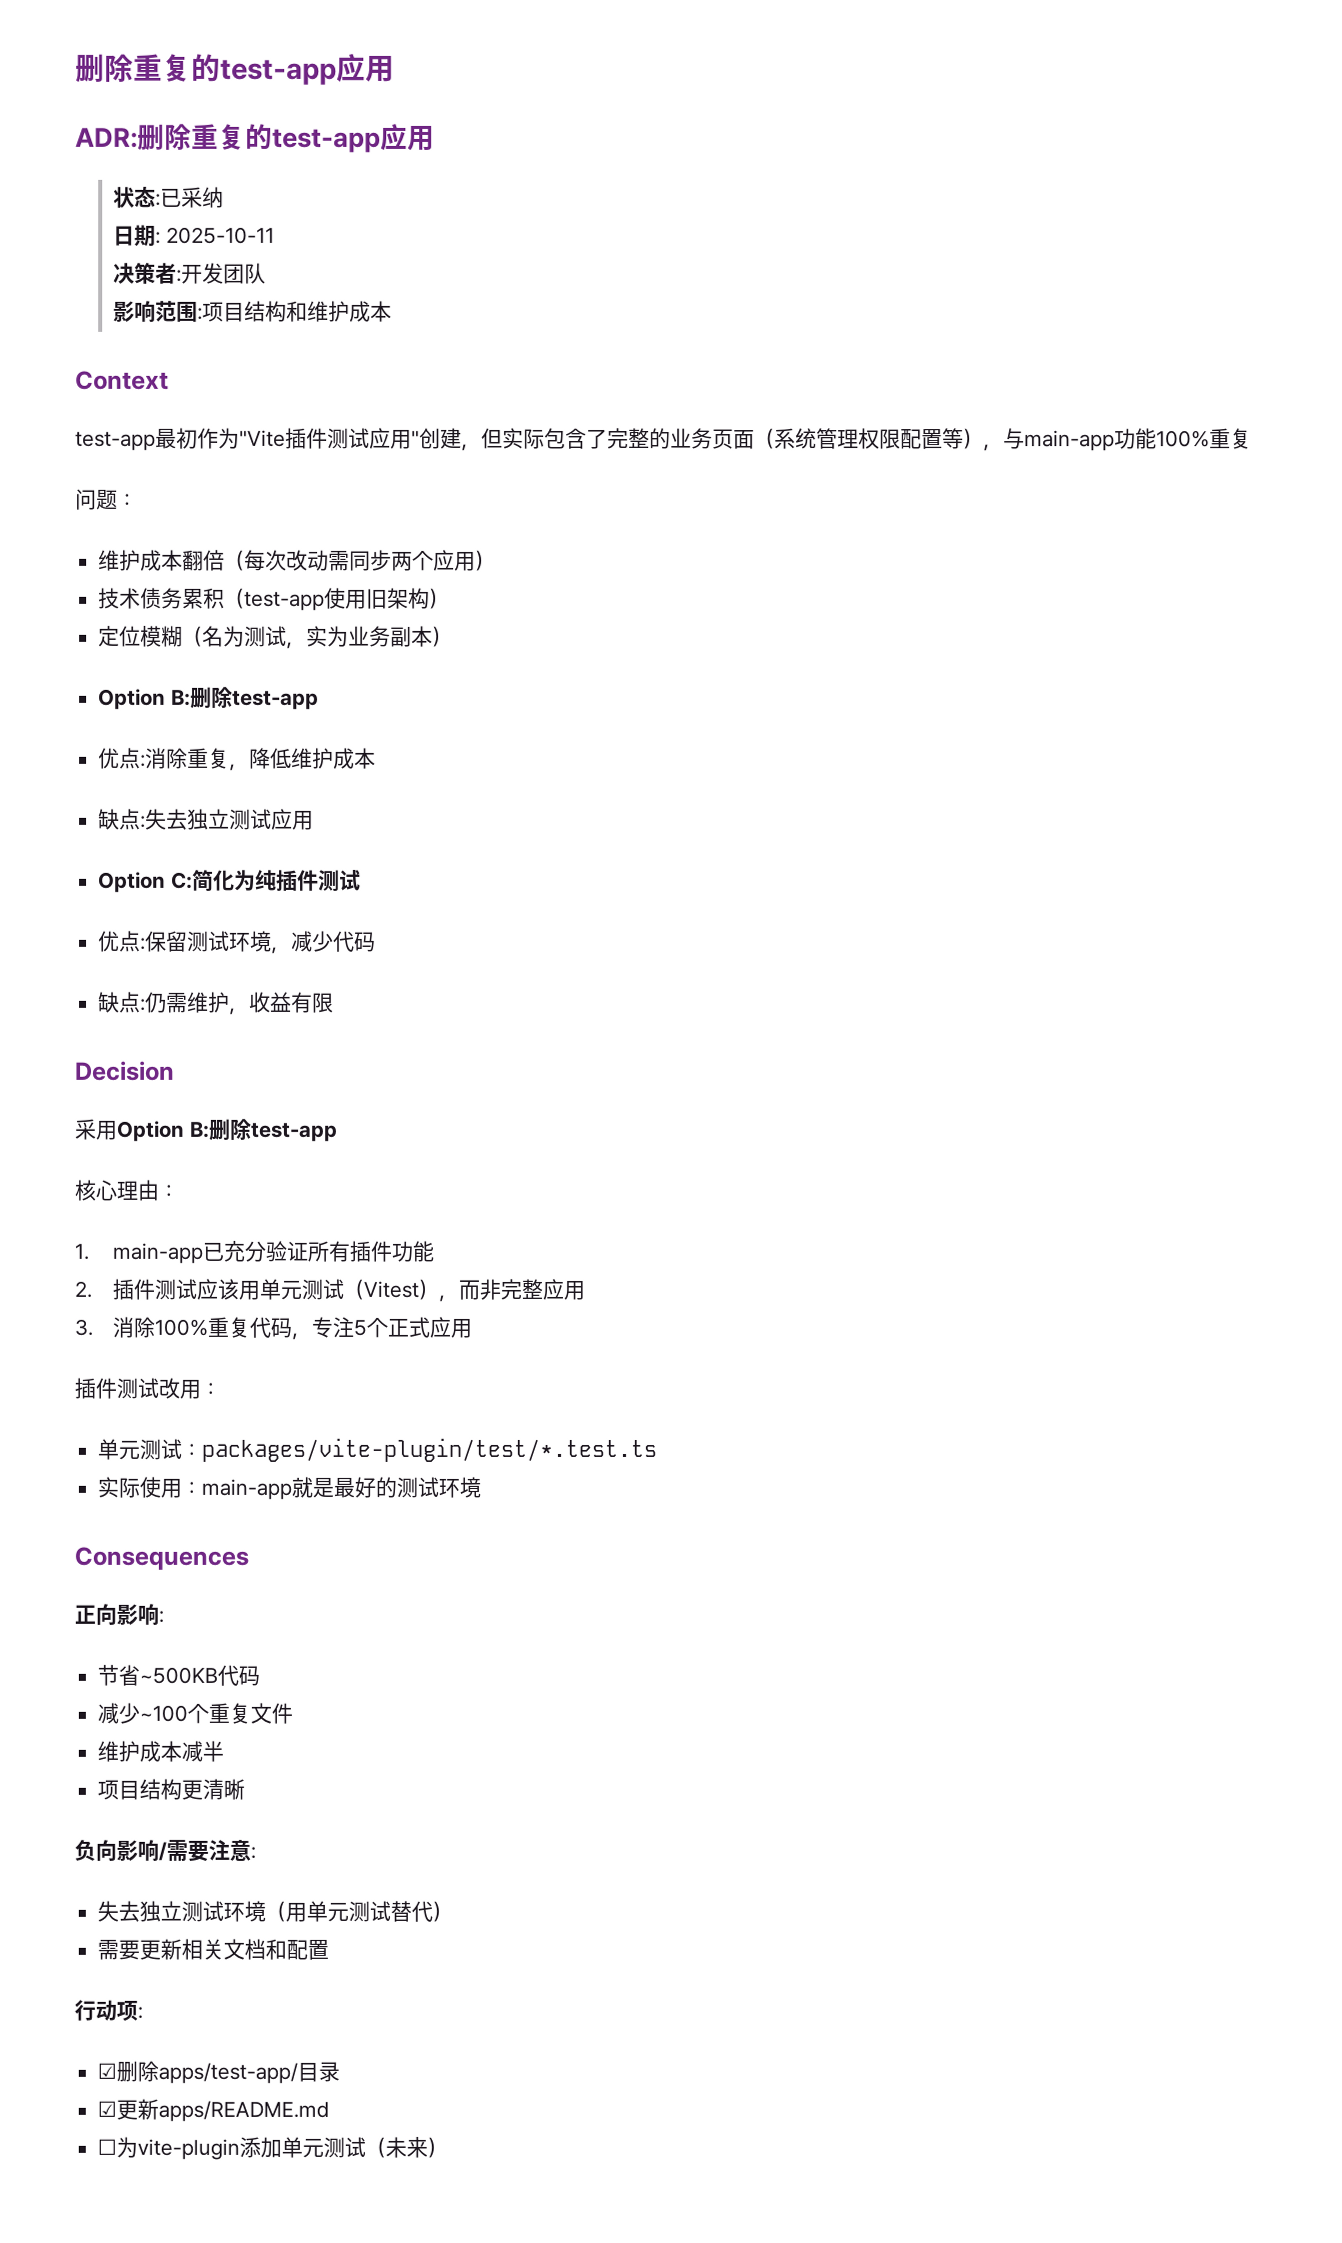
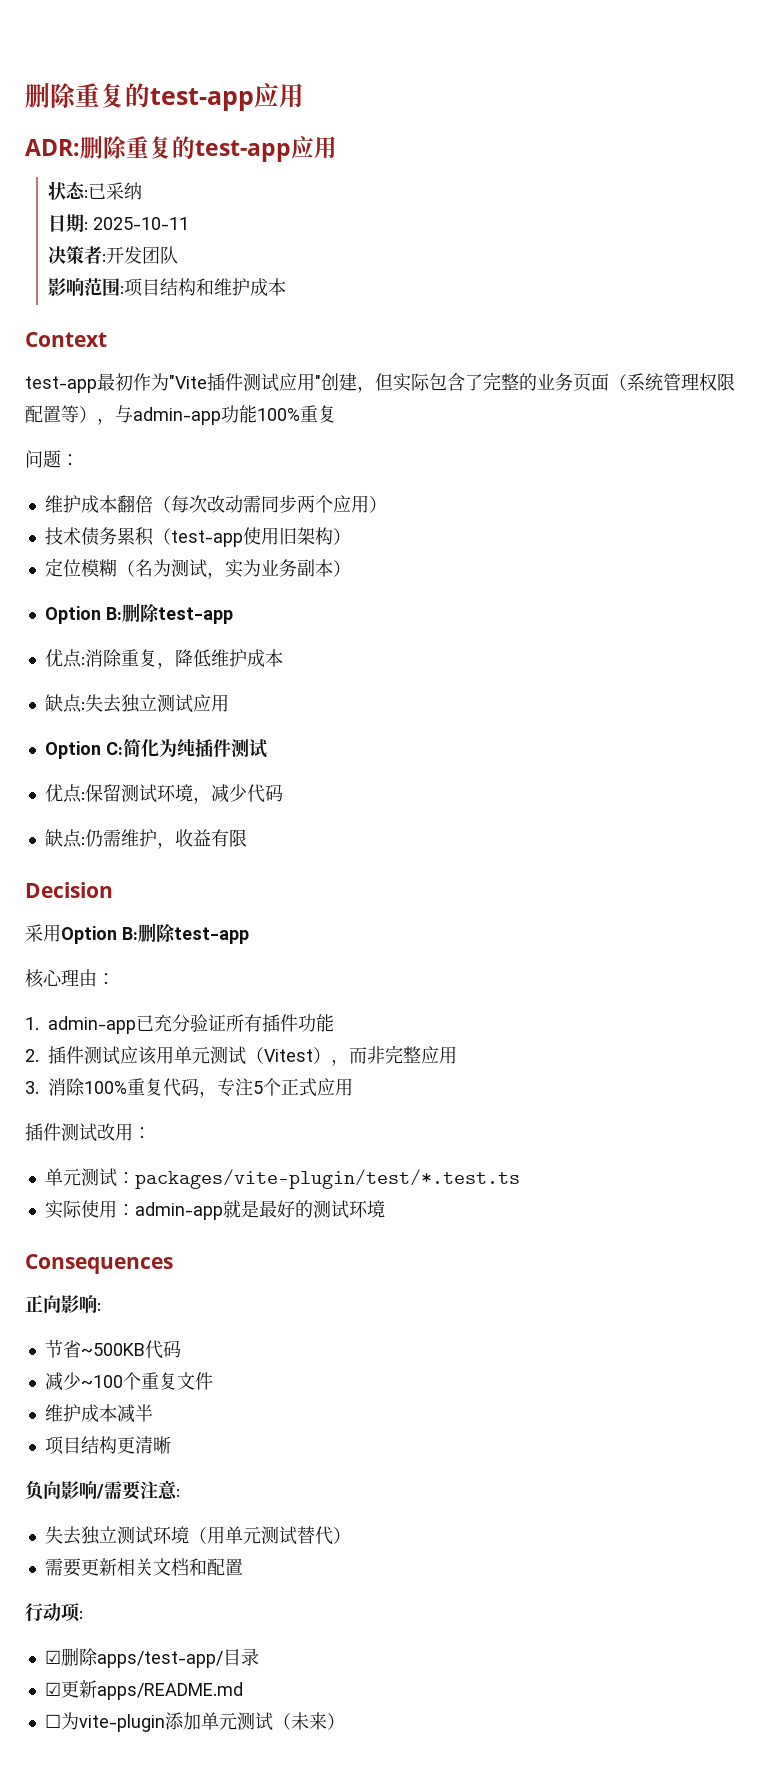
- test-app最初作为"Vite插件测试应用"创建，但实际包含了完整的业务页面（系统管理权限配置等），与main-app功能100%重复
+ test-app最初作为"Vite插件测试应用"创建，但实际包含了完整的业务页面（系统管理权限配置等），与admin-app功能100%重复
- 1. main-app已充分验证所有插件功能
+ 1. admin-app已充分验证所有插件功能
- 实际使用：main-app就是最好的测试环境
+ 实际使用：admin-app就是最好的测试环境

